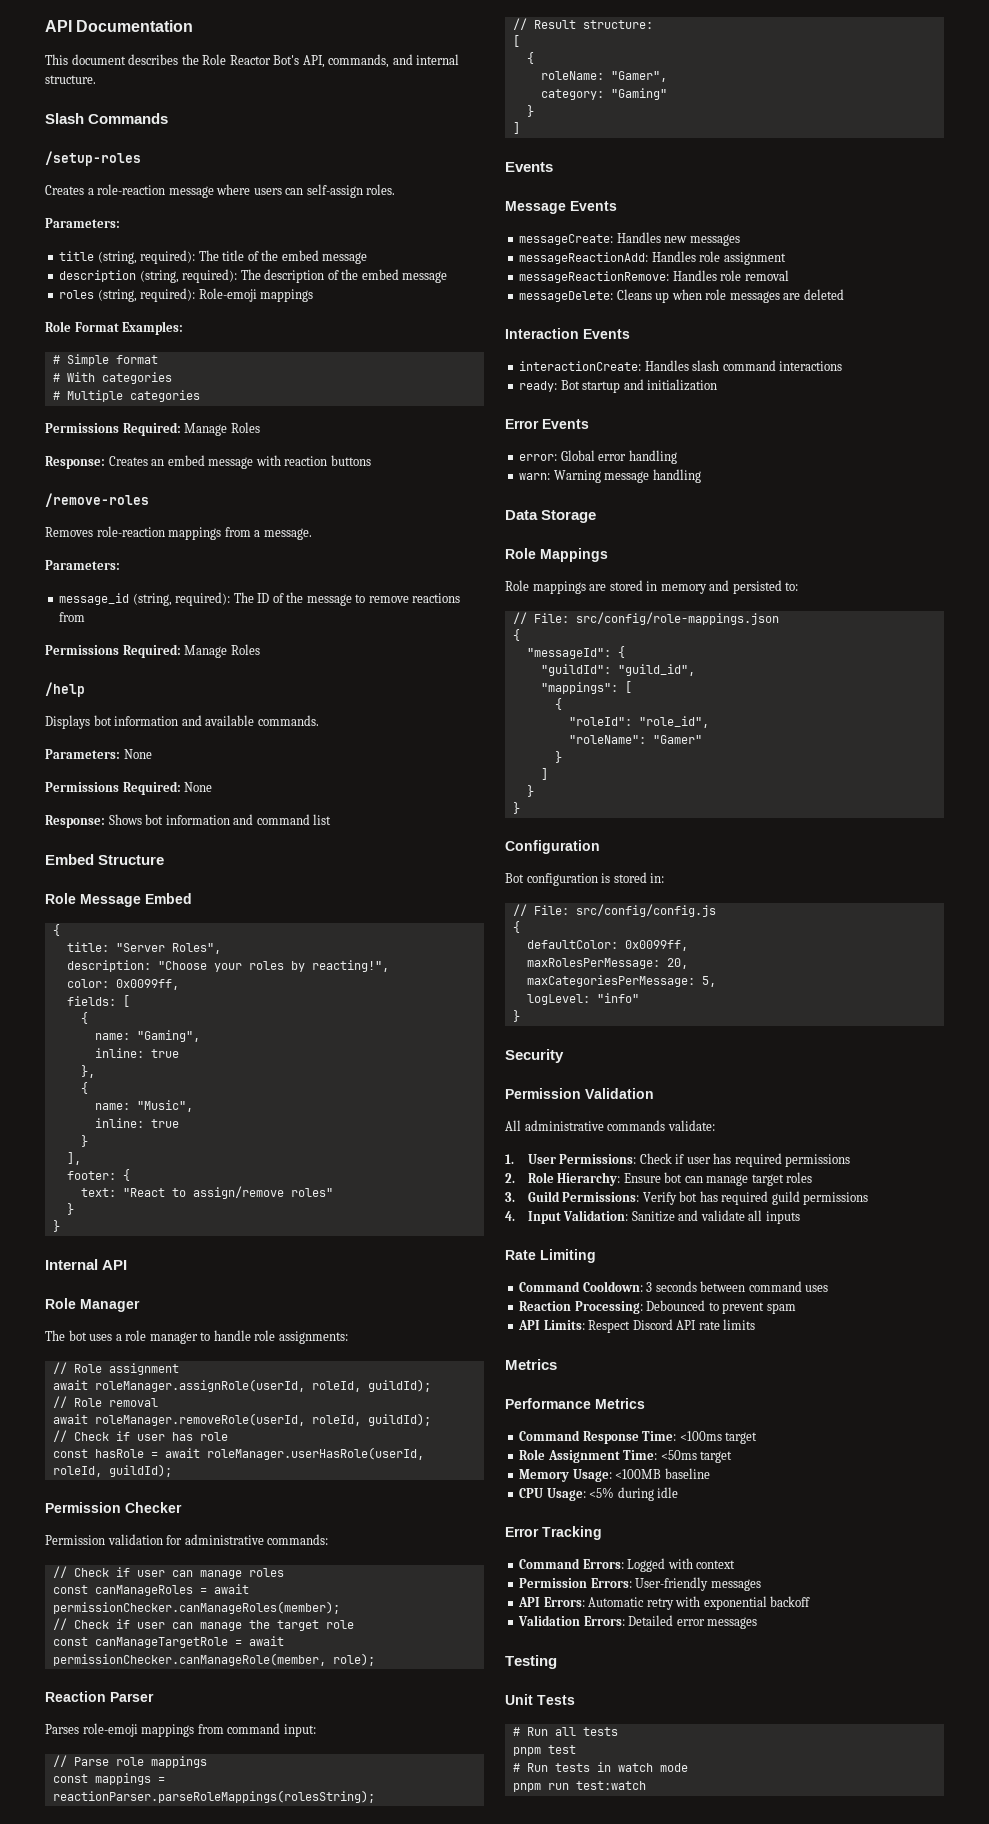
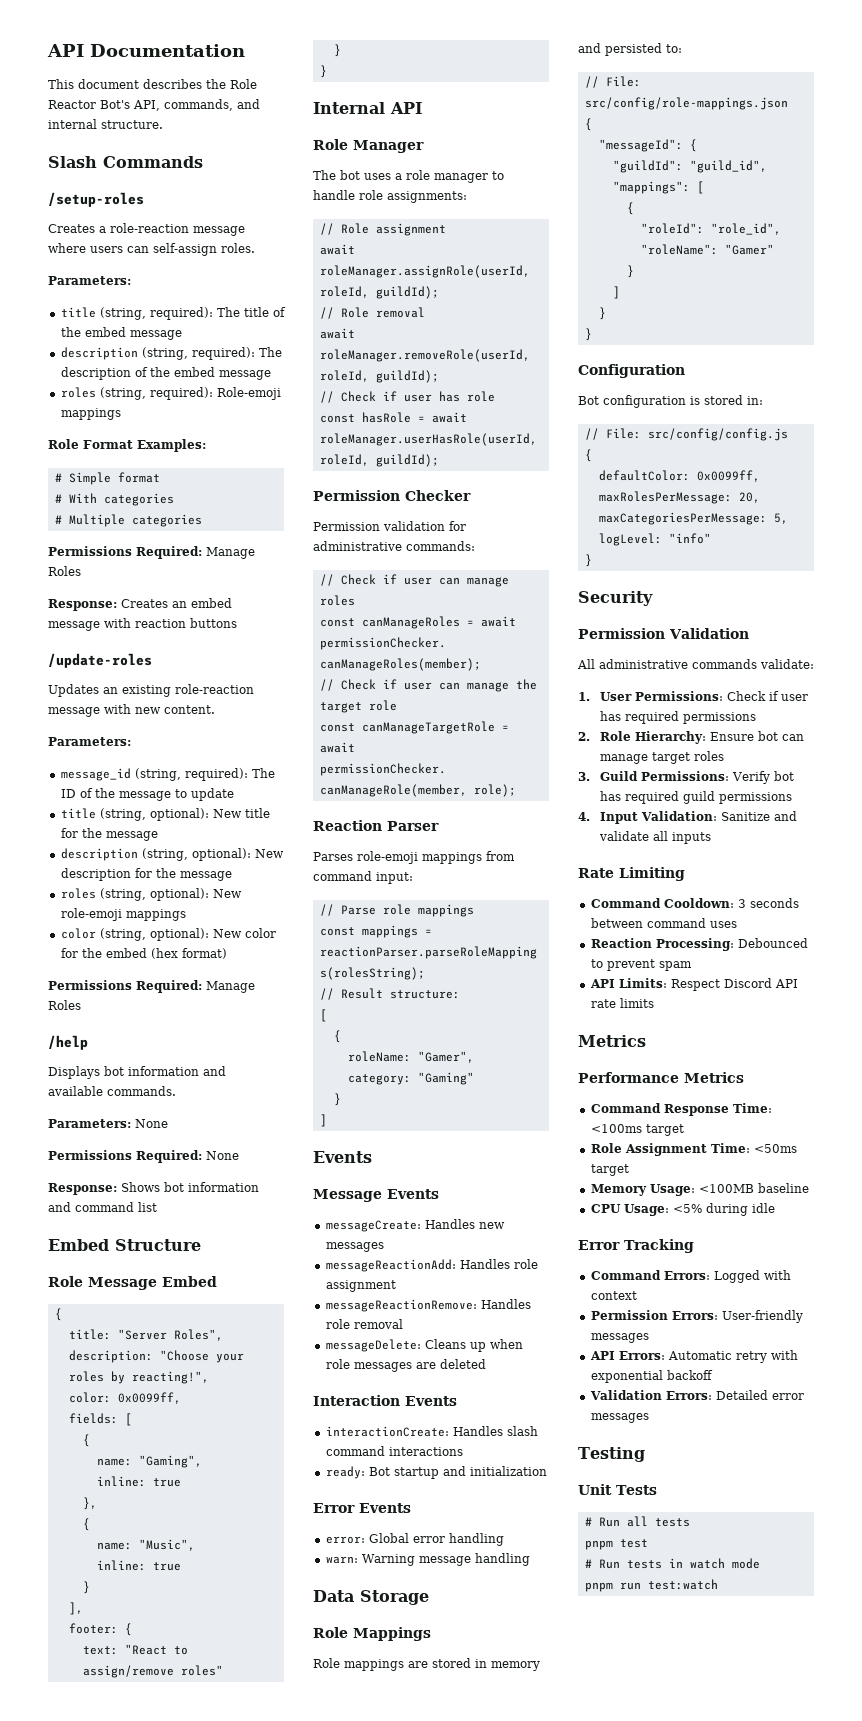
- /remove-roles
- Removes role-reaction mappings from a message.
+ /update-roles
+ Updates an existing role-reaction message with new content.
- message_id (string, required): The ID of the message to remove reactions from
+ message_id (string, required): The ID of the message to update
+ title (string, optional): New title for the message
+ description (string, optional): New description for the message
+ roles (string, optional): New role-emoji mappings
+ color (string, optional): New color for the embed (hex format)

